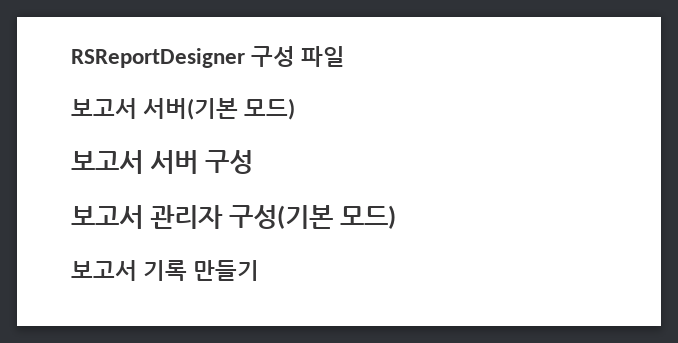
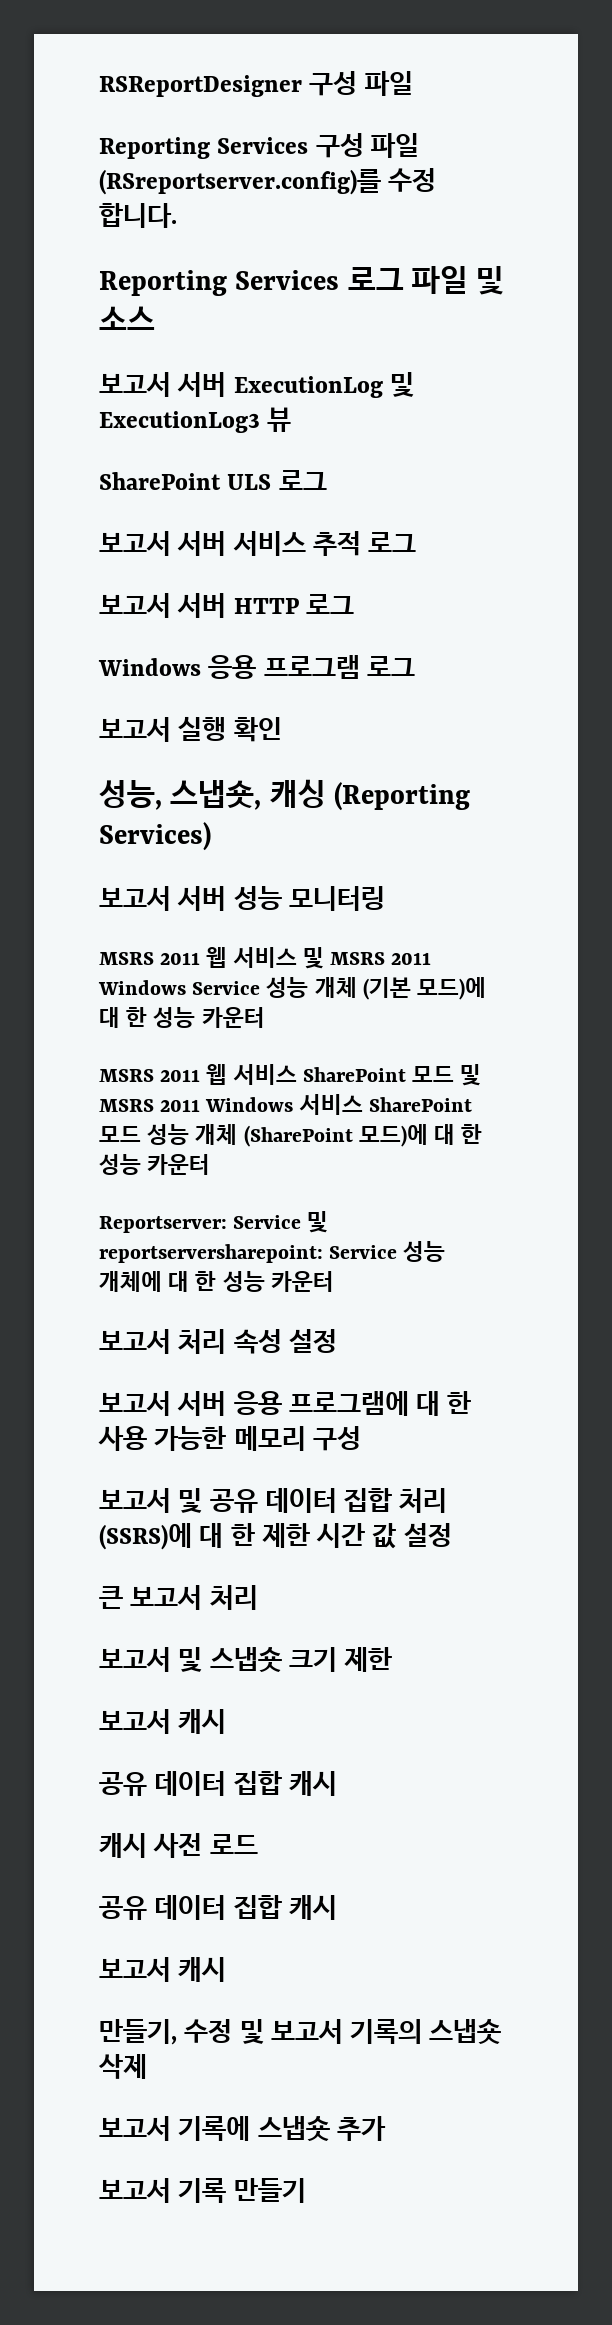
- 보고서 서버(기본 모드)
- 보고서 서버 구성
- 보고서 관리자 구성(기본 모드)
+ Reporting Services 구성 파일 (RSreportserver.config)를 수정 합니다.
+ Reporting Services 로그 파일 및 소스
+ 보고서 서버 ExecutionLog 및 ExecutionLog3 뷰
+ SharePoint ULS 로그
+ 보고서 서버 서비스 추적 로그
+ 보고서 서버 HTTP 로그
+ Windows 응용 프로그램 로그
+ 보고서 실행 확인
+ 성능, 스냅숏, 캐싱 (Reporting Services)
+ 보고서 서버 성능 모니터링
+ MSRS 2011 웹 서비스 및 MSRS 2011 Windows Service 성능 개체 (기본 모드)에 대 한 성능 카운터
+ MSRS 2011 웹 서비스 SharePoint 모드 및 MSRS 2011 Windows 서비스 SharePoint 모드 성능 개체 (SharePoint 모드)에 대 한 성능 카운터
+ Reportserver: Service 및 reportserversharepoint: Service 성능 개체에 대 한 성능 카운터
+ 보고서 처리 속성 설정
+ 보고서 서버 응용 프로그램에 대 한 사용 가능한 메모리 구성
+ 보고서 및 공유 데이터 집합 처리 (SSRS)에 대 한 제한 시간 값 설정
+ 큰 보고서 처리
+ 보고서 및 스냅숏 크기 제한
+ 보고서 캐시
+ 공유 데이터 집합 캐시
+ 캐시 사전 로드
+ 공유 데이터 집합 캐시
+ 보고서 캐시
+ 만들기, 수정 및 보고서 기록의 스냅숏 삭제
+ 보고서 기록에 스냅숏 추가

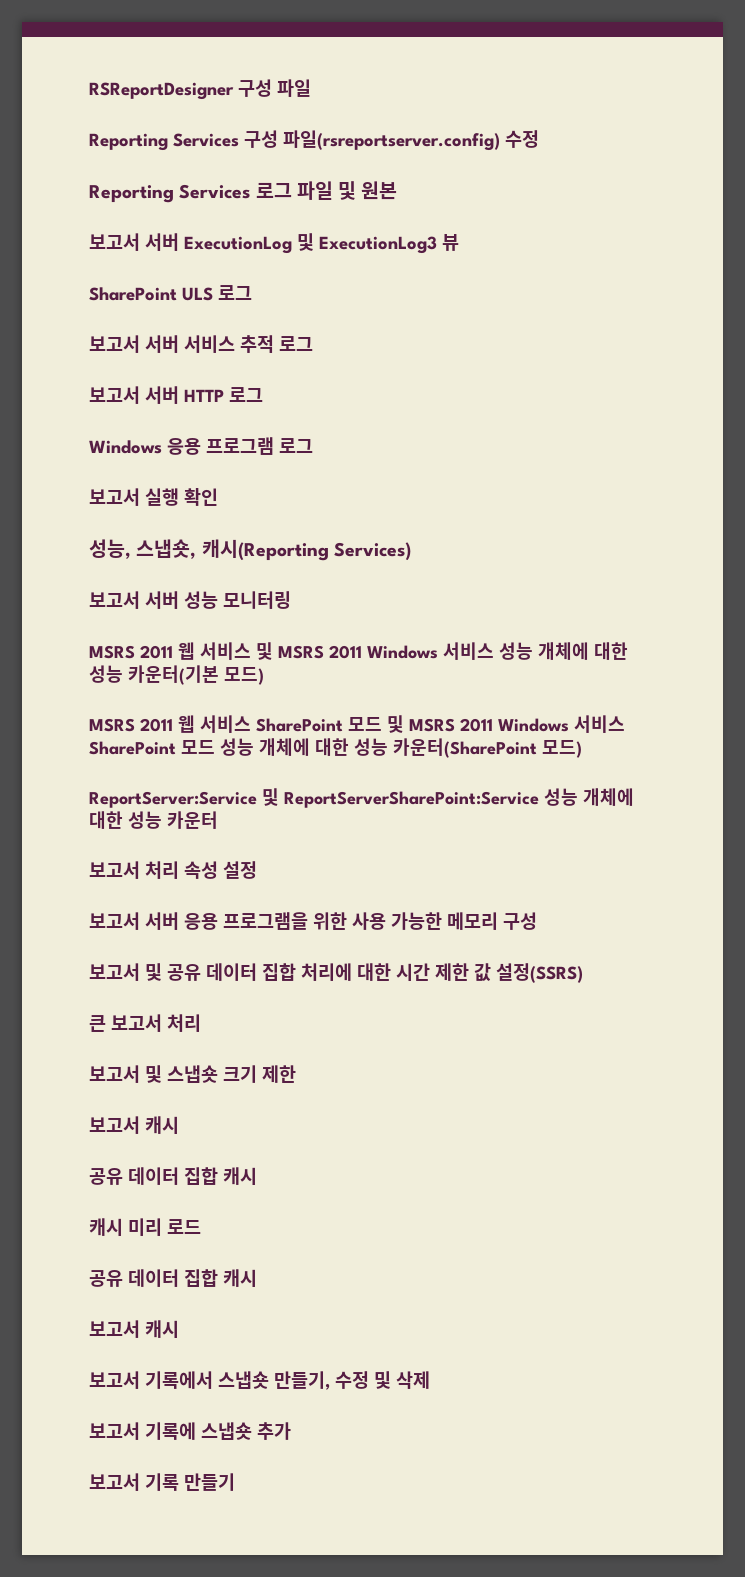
- Reporting Services 구성 파일 (RSreportserver.config)를 수정 합니다.
+ Reporting Services 구성 파일(rsreportserver.config) 수정
- Reporting Services 로그 파일 및 소스
+ Reporting Services 로그 파일 및 원본
- 성능, 스냅숏, 캐싱 (Reporting Services)
+ 성능, 스냅숏, 캐시(Reporting Services)
- MSRS 2011 웹 서비스 및 MSRS 2011 Windows Service 성능 개체 (기본 모드)에 대 한 성능 카운터
+ MSRS 2011 웹 서비스 및 MSRS 2011 Windows 서비스 성능 개체에 대한 성능 카운터(기본 모드)
- MSRS 2011 웹 서비스 SharePoint 모드 및 MSRS 2011 Windows 서비스 SharePoint 모드 성능 개체 (SharePoint 모드)에 대 한 성능 카운터
- Reportserver: Service 및 reportserversharepoint: Service 성능 개체에 대 한 성능 카운터
+ MSRS 2011 웹 서비스 SharePoint 모드 및 MSRS 2011 Windows 서비스 SharePoint 모드 성능 개체에 대한 성능 카운터(SharePoint 모드)
+ ReportServer:Service 및 ReportServerSharePoint:Service 성능 개체에 대한 성능 카운터
- 보고서 서버 응용 프로그램에 대 한 사용 가능한 메모리 구성
+ 보고서 서버 응용 프로그램을 위한 사용 가능한 메모리 구성
- 보고서 및 공유 데이터 집합 처리 (SSRS)에 대 한 제한 시간 값 설정
+ 보고서 및 공유 데이터 집합 처리에 대한 시간 제한 값 설정(SSRS)
- 캐시 사전 로드
+ 캐시 미리 로드
- 만들기, 수정 및 보고서 기록의 스냅숏 삭제
+ 보고서 기록에서 스냅숏 만들기, 수정 및 삭제

